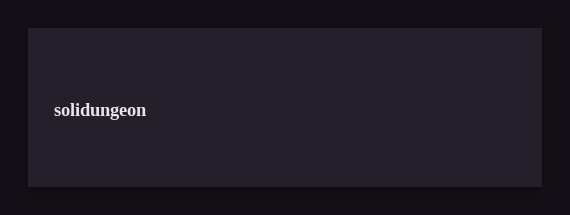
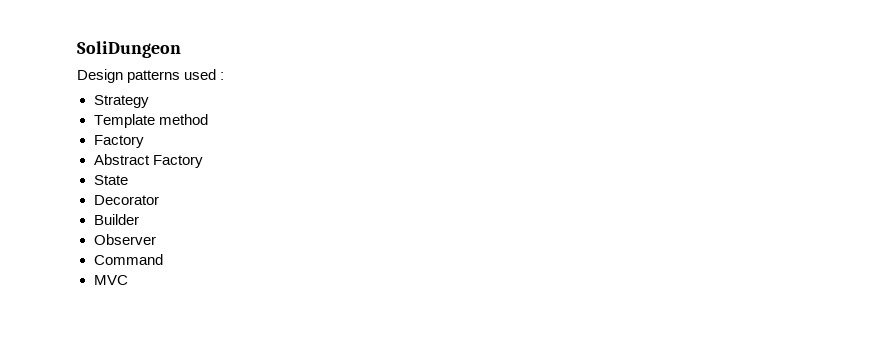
- solidungeon
+ SoliDungeon
+ Design patterns used :
+ Strategy
+ Template method
+ Factory
+ Abstract Factory
+ State
+ Decorator
+ Builder
+ Observer
+ Command
+ MVC

